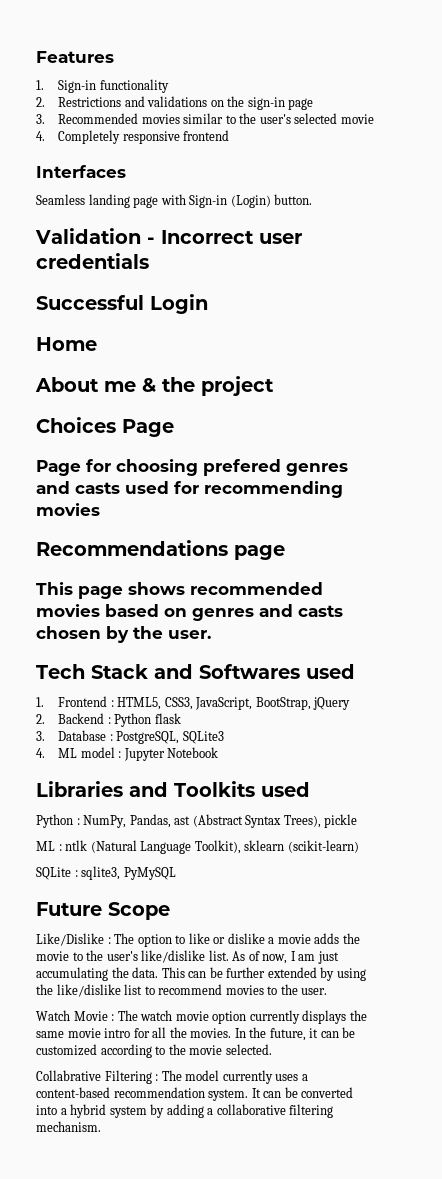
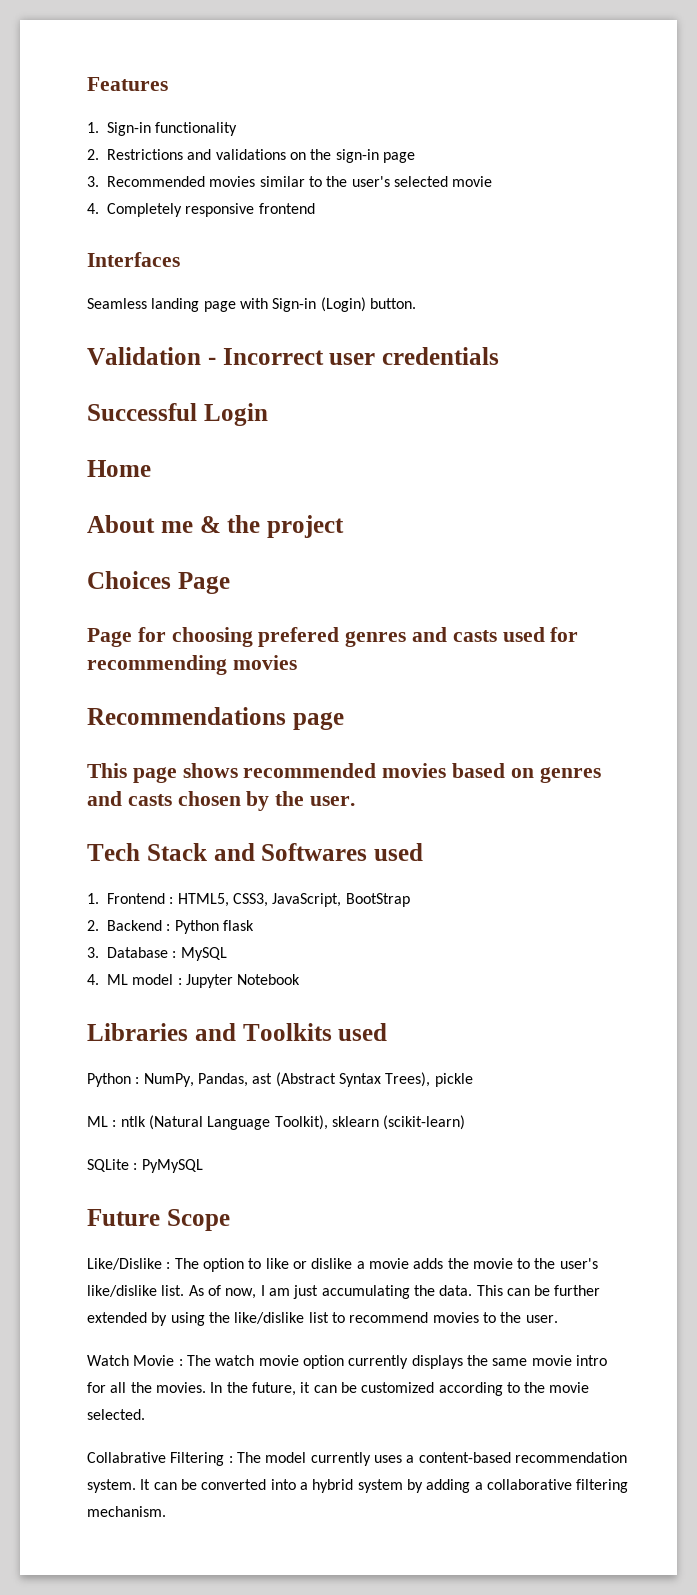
- 1. Frontend : HTML5, CSS3, JavaScript, BootStrap, jQuery
+ 1. Frontend : HTML5, CSS3, JavaScript, BootStrap
- 3. Database : PostgreSQL, SQLite3
+ 3. Database : MySQL
- SQLite : sqlite3, PyMySQL
+ SQLite : PyMySQL

